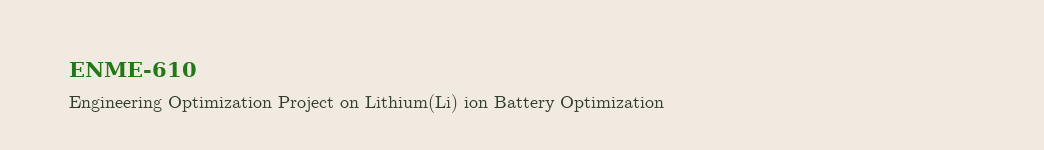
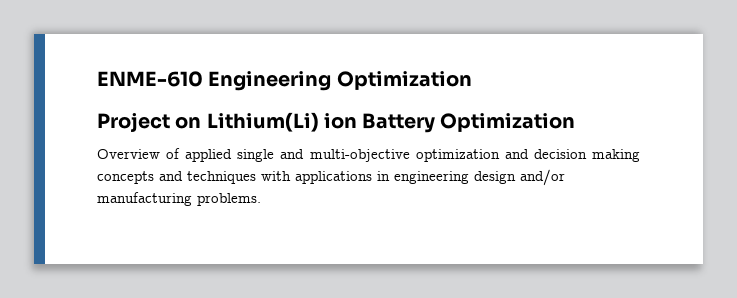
- ENME-610
- Engineering Optimization Project on Lithium(Li) ion Battery Optimization
+ ENME-610 Engineering Optimization
+ Project on Lithium(Li) ion Battery Optimization
+ Overview of applied single and multi-objective optimization and decision making concepts and techniques with applications in engineering design and/or manufacturing problems.

